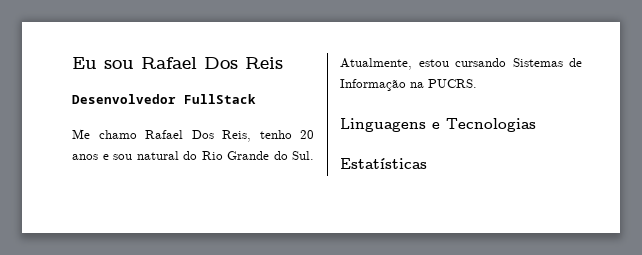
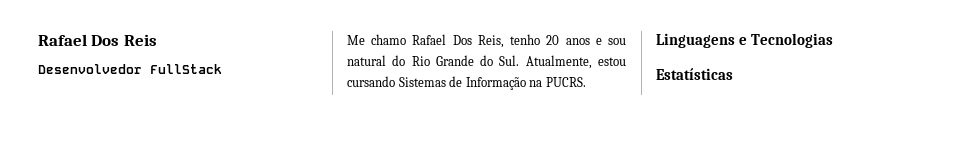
- Eu sou Rafael Dos Reis
+ Rafael Dos Reis

